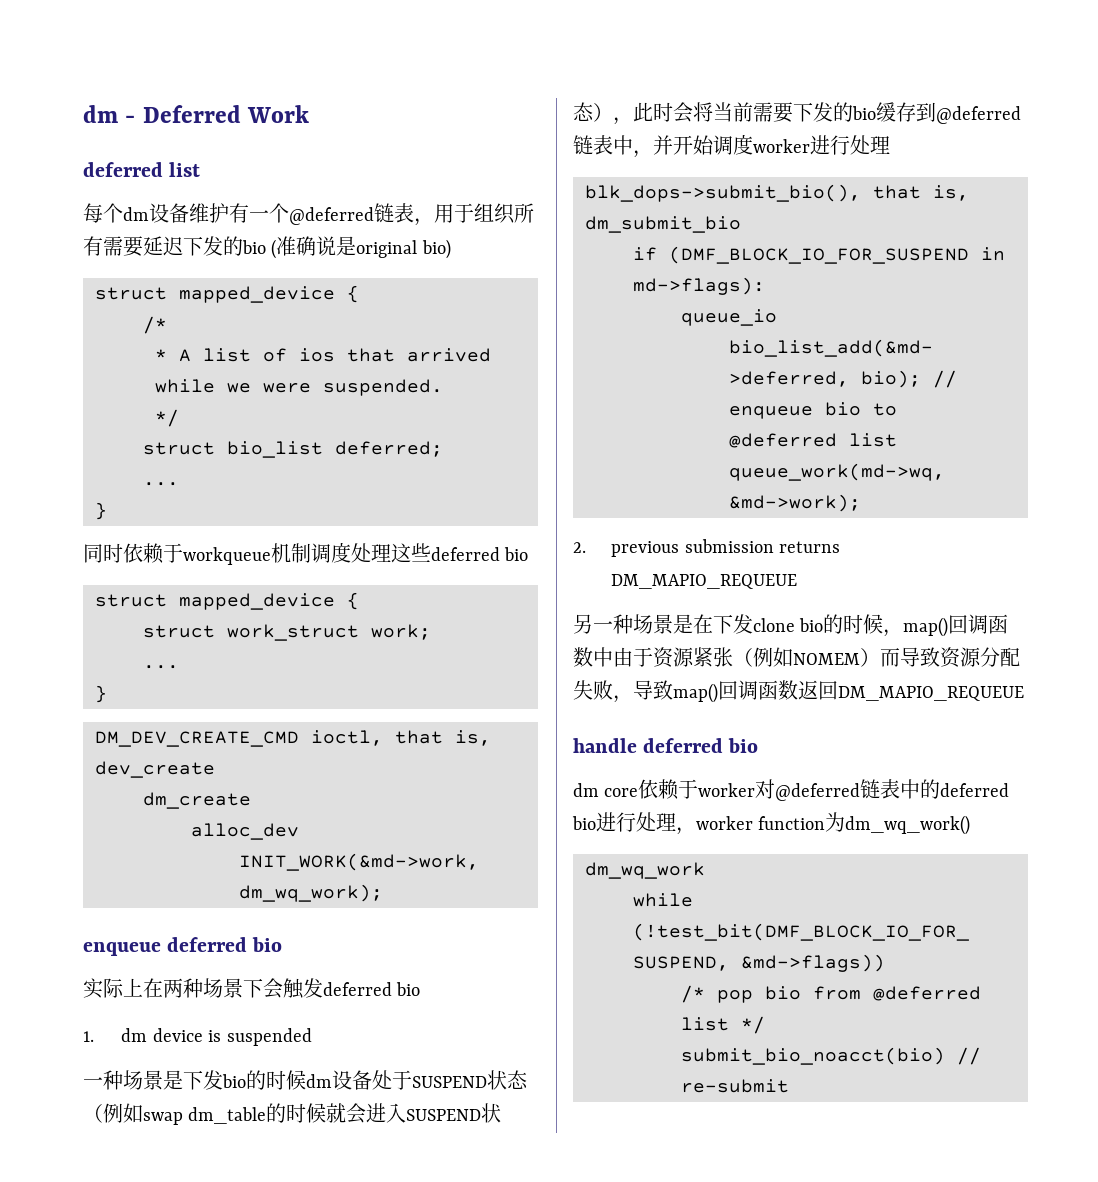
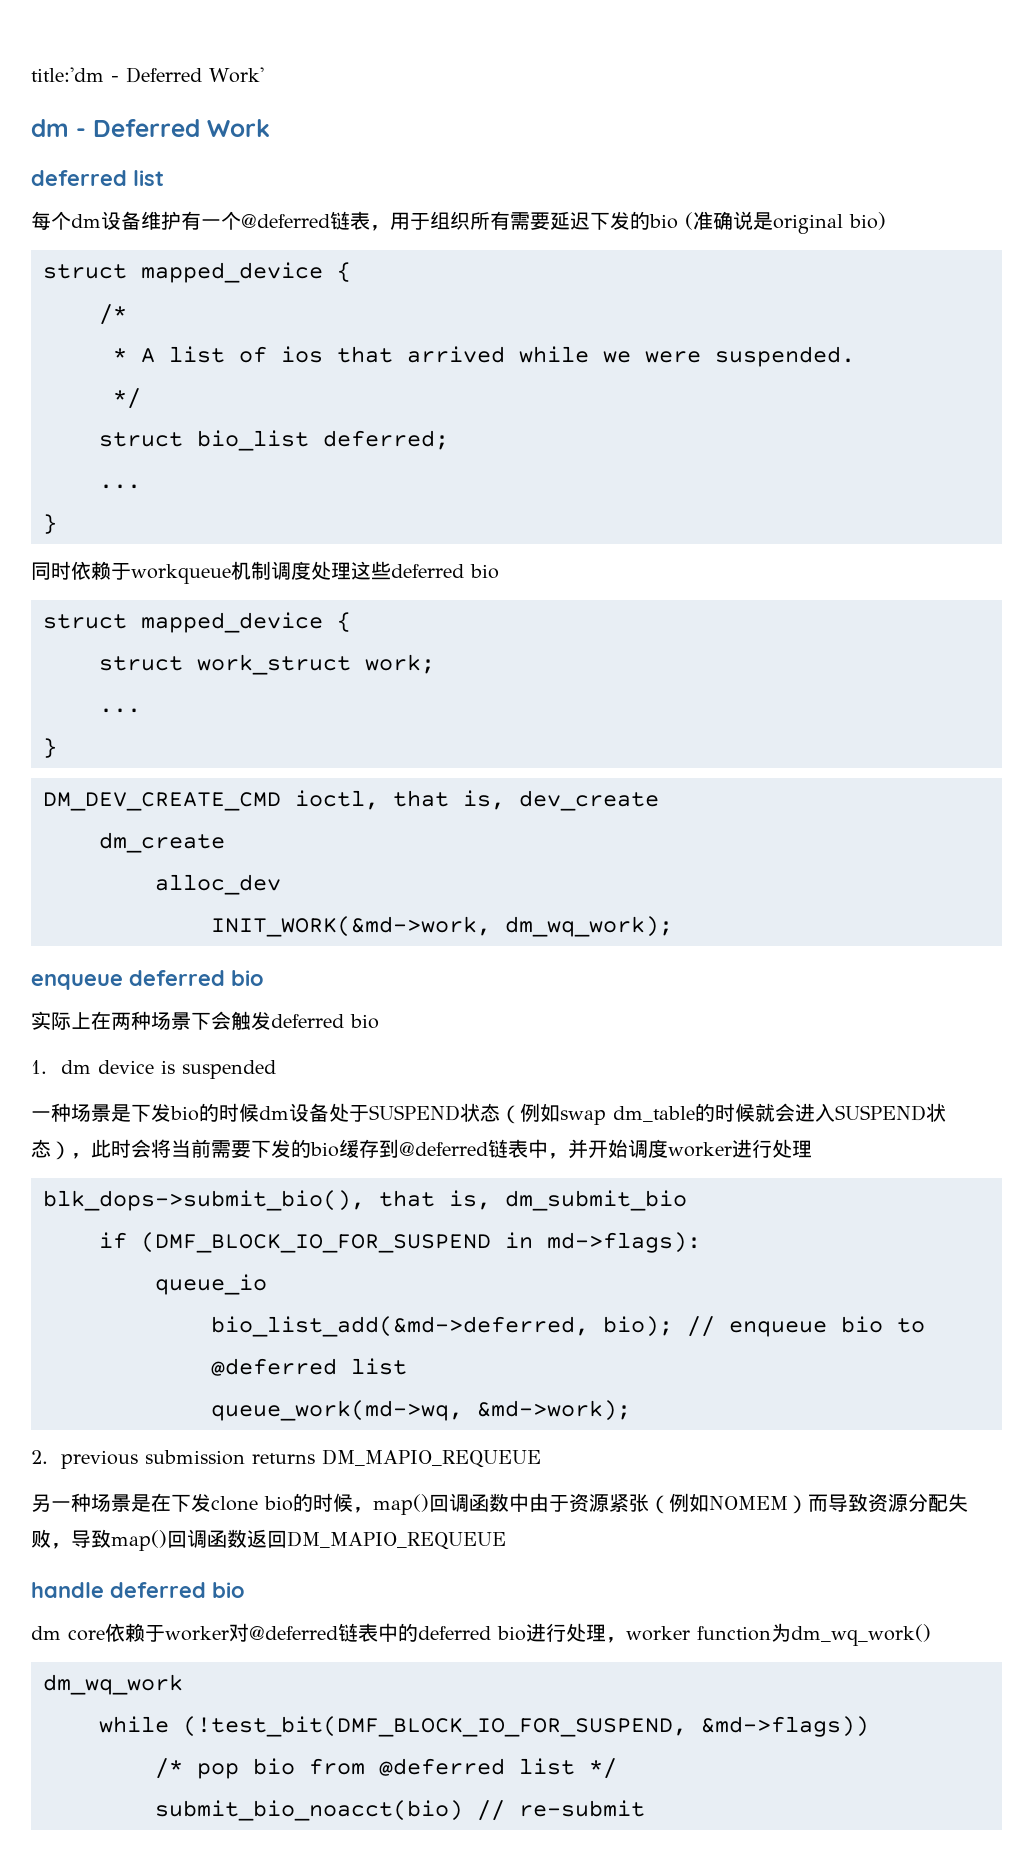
+ title:'dm - Deferred Work'

